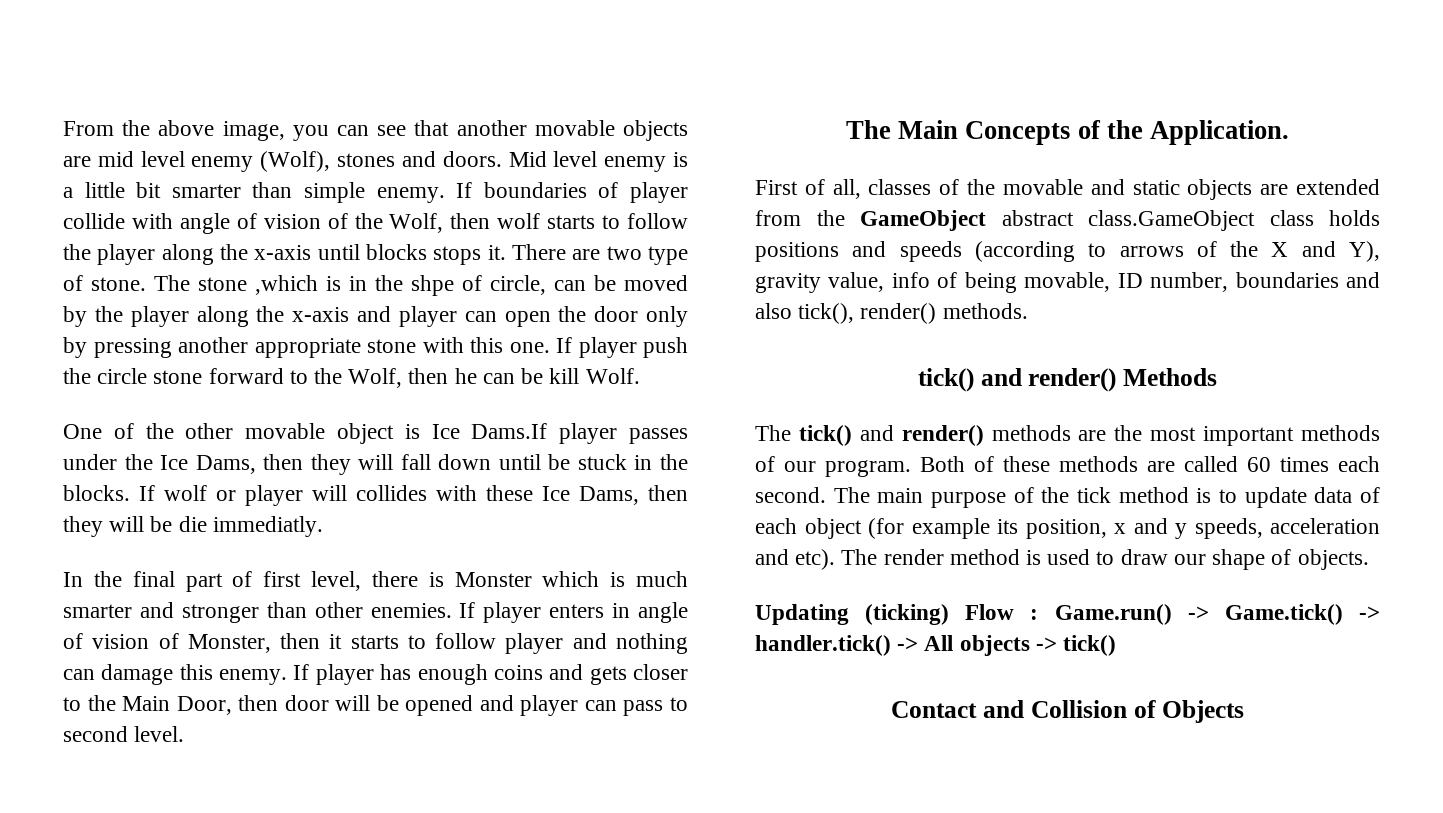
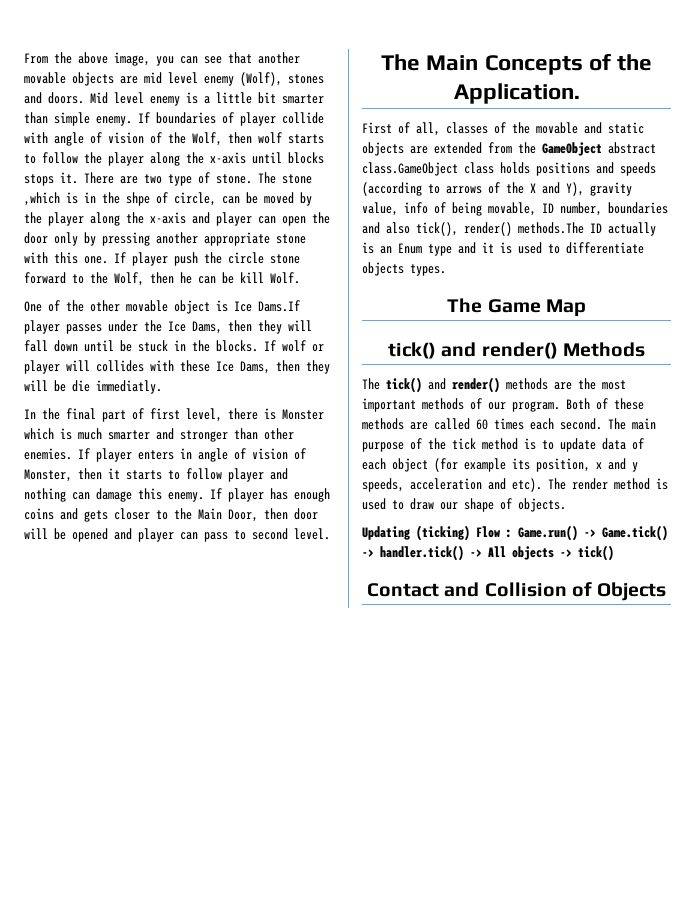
- First of all, classes of the movable and static objects are extended from the GameObject abstract class.GameObject class holds positions and speeds (according to arrows of the X and Y), gravity value, info of being movable, ID number, boundaries and also tick(), render() methods.
+ First of all, classes of the movable and static objects are extended from the GameObject abstract class.GameObject class holds positions and speeds (according to arrows of the X and Y), gravity value, info of being movable, ID number, boundaries and also tick(), render() methods.The ID actually is an Enum type and it is used to differentiate objects types.
+ The Game Map

